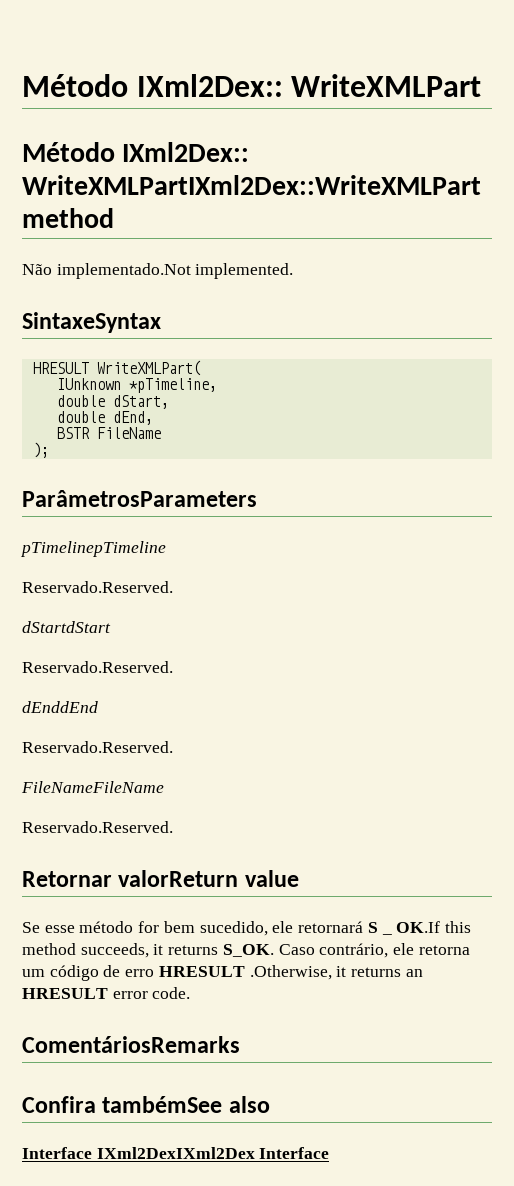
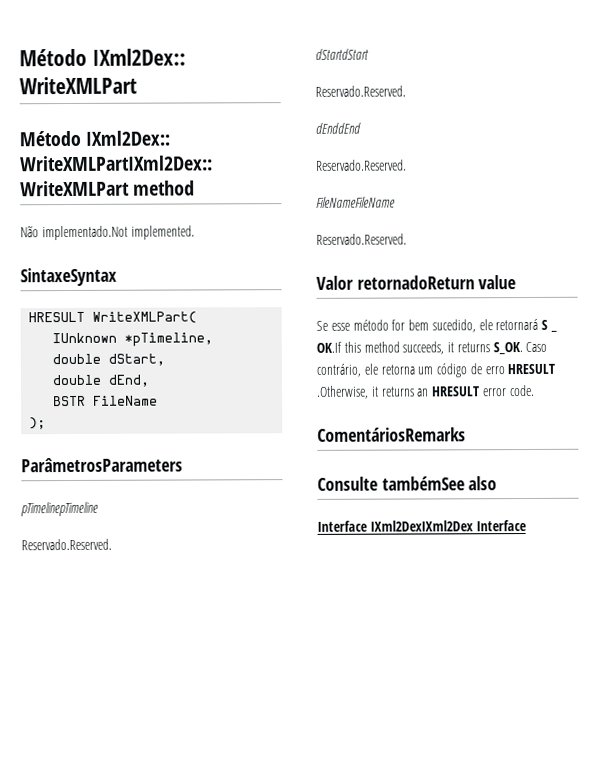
- Retornar valorReturn value
+ Valor retornadoReturn value
- Confira tambémSee also
+ Consulte tambémSee also

